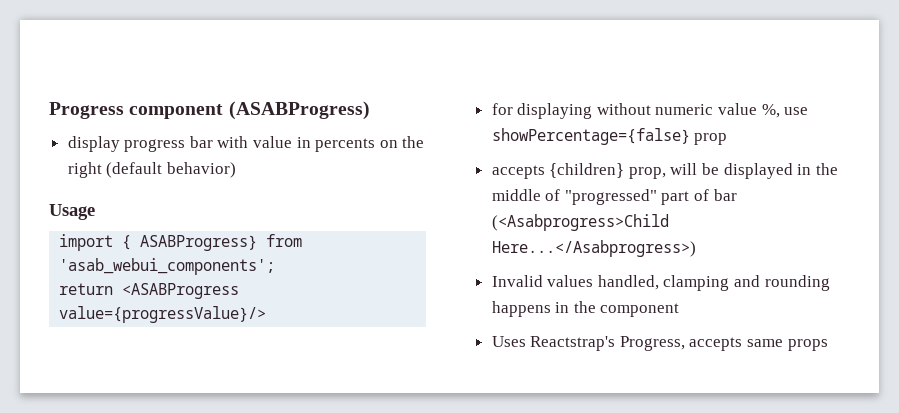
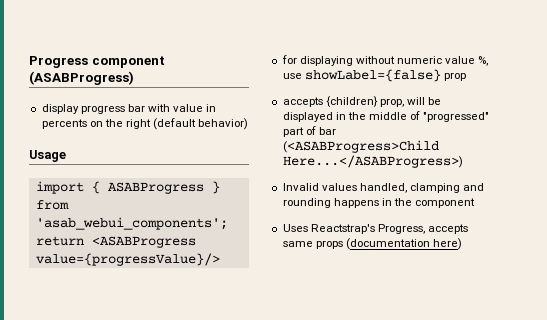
- import { ASABProgress} from 'asab_webui_components';
+ import { ASABProgress } from 'asab_webui_components';
- for displaying without numeric value %, use showPercentage={false} prop
+ for displaying without numeric value %, use showLabel={false} prop
- accepts {children} prop, will be displayed in the middle of "progressed" part of bar (<Asabprogress>Child Here...</Asabprogress>)
+ accepts {children} prop, will be displayed in the middle of "progressed" part of bar (<ASABProgress>Child Here...</ASABProgress>)
- Uses Reactstrap's Progress, accepts same props
+ Uses Reactstrap's Progress, accepts same props (documentation here)

